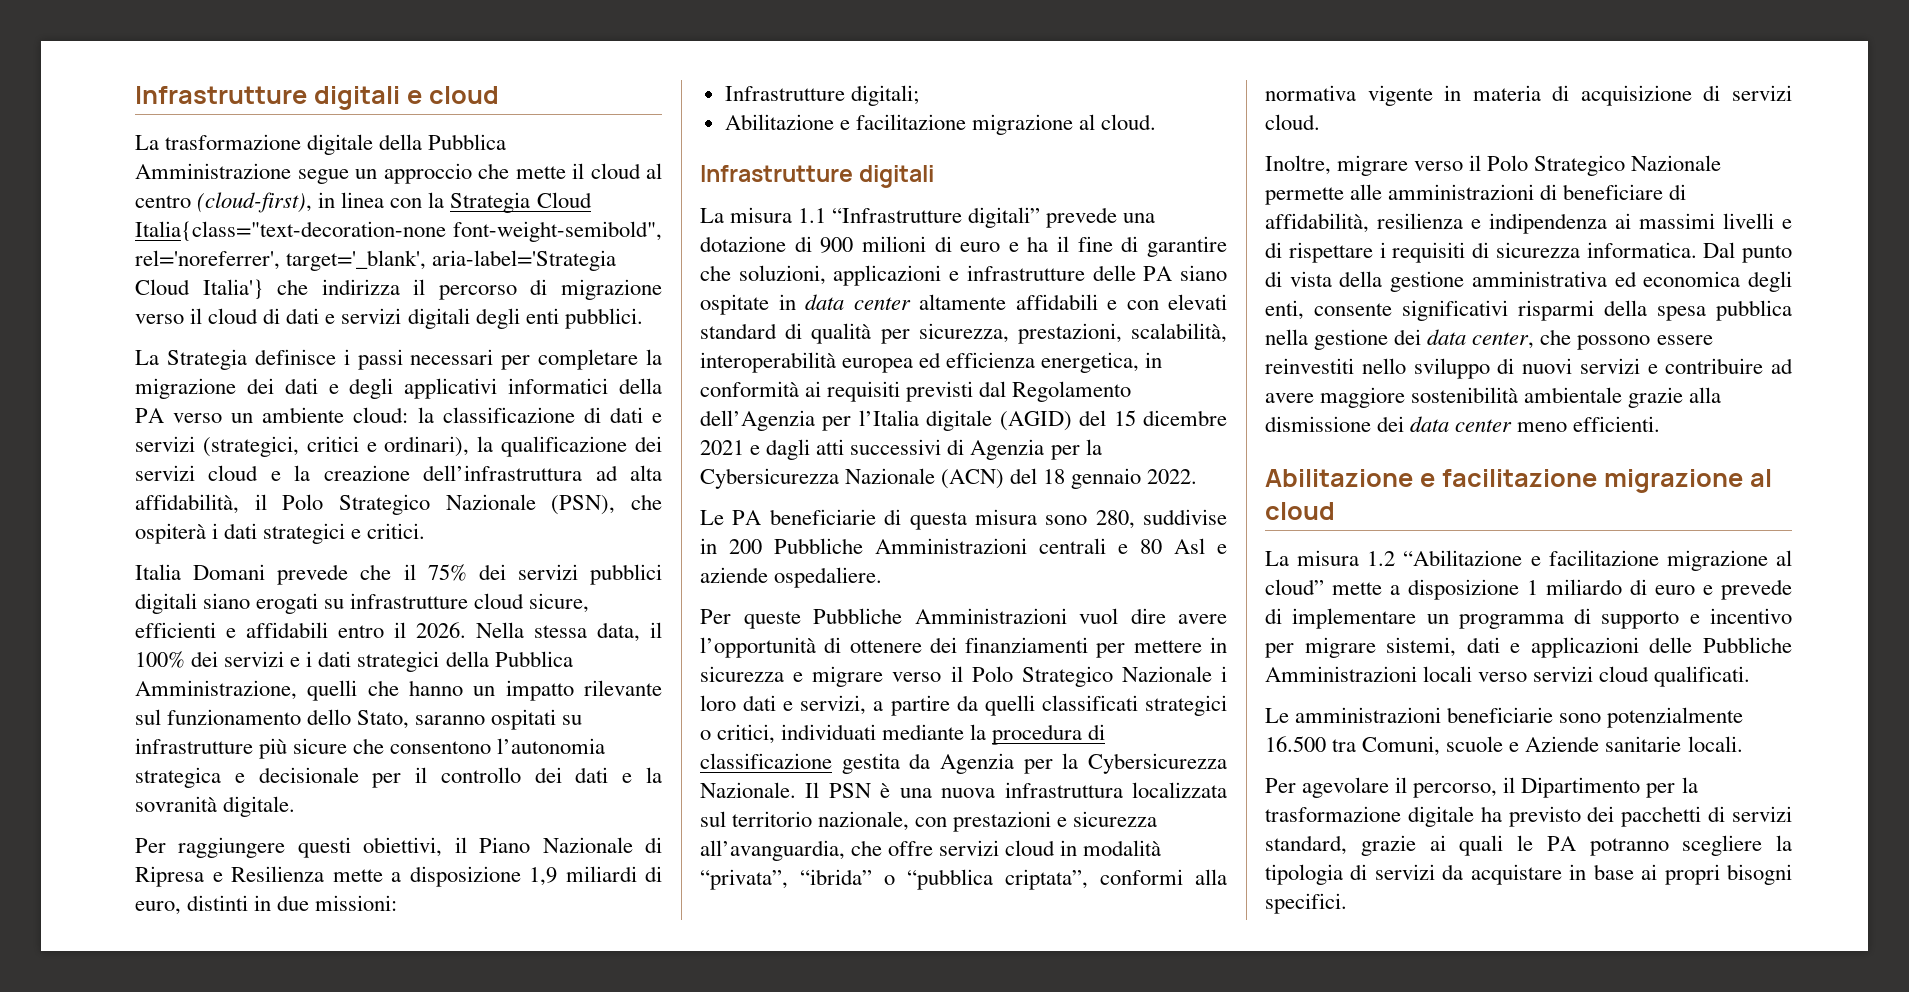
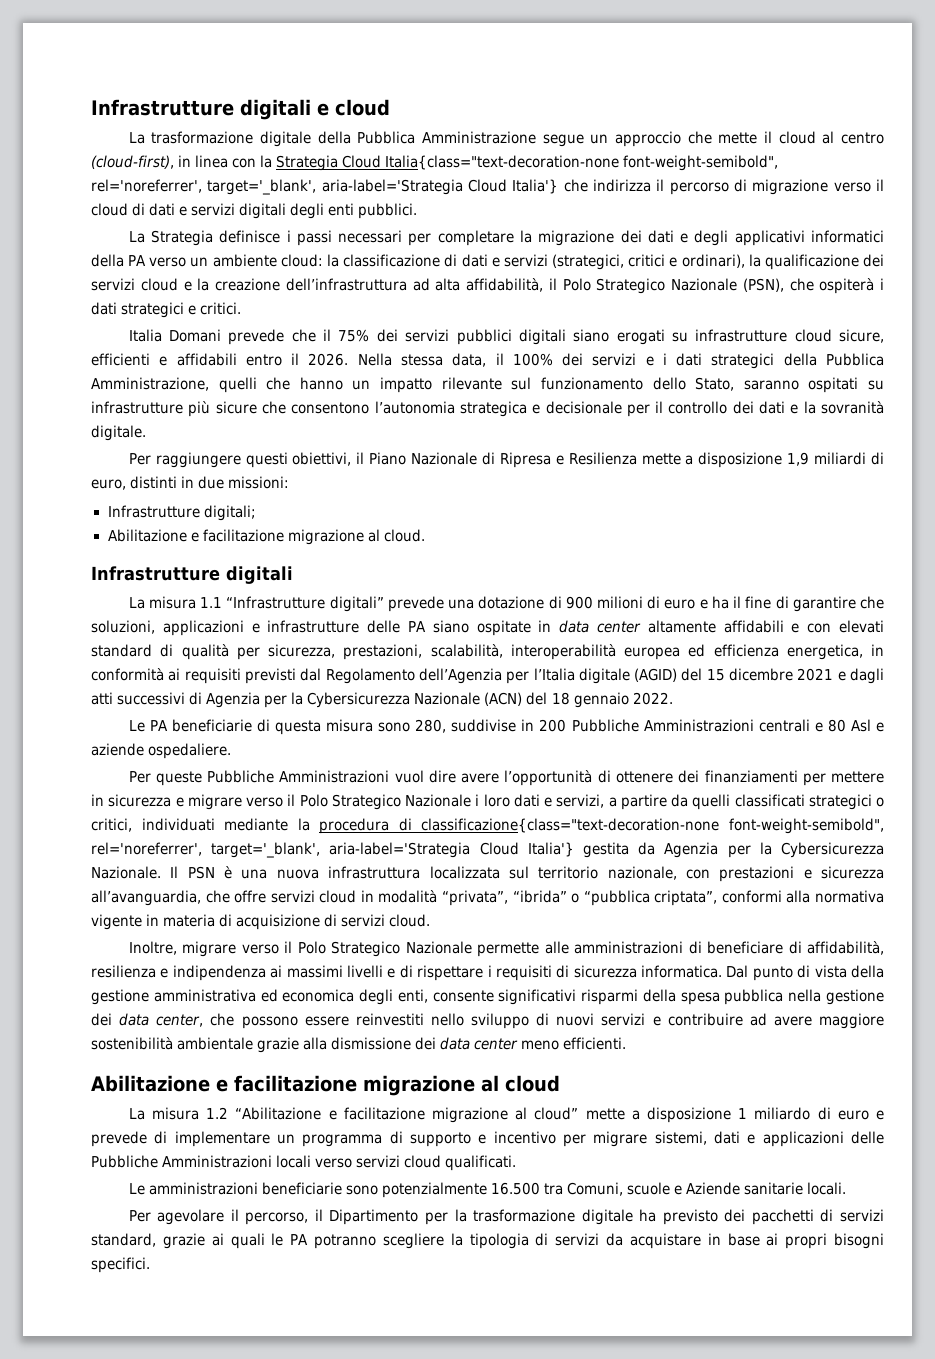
- Per queste Pubbliche Amministrazioni vuol dire avere l’opportunità di ottenere dei finanziamenti per mettere in sicurezza e migrare verso il Polo Strategico Nazionale i loro dati e servizi, a partire da quelli classificati strategici o critici, individuati mediante la procedura di classificazione gestita da Agenzia per la Cybersicurezza Nazionale.
+ Per queste Pubbliche Amministrazioni vuol dire avere l’opportunità di ottenere dei finanziamenti per mettere in sicurezza e migrare verso il Polo Strategico Nazionale i loro dati e servizi, a partire da quelli classificati strategici o critici, individuati mediante la procedura di classificazione{class="text-decoration-none font-weight-semibold", rel='noreferrer', target='_blank', aria-label='Strategia Cloud Italia'} gestita da Agenzia per la Cybersicurezza Nazionale.

